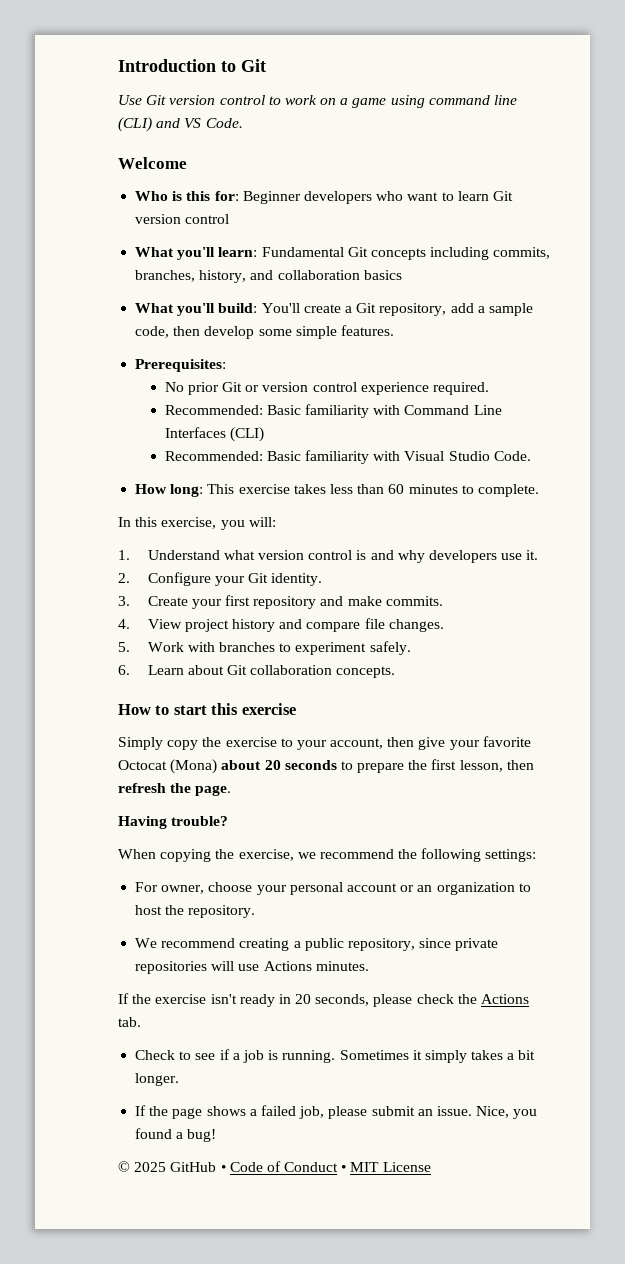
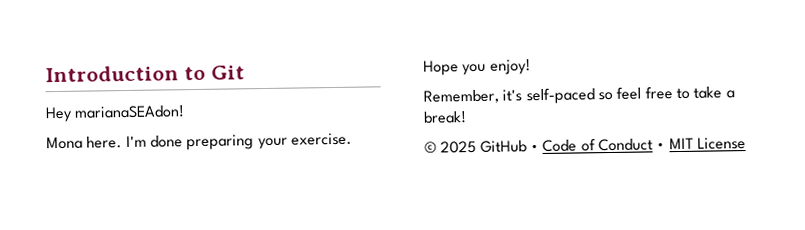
- Use Git version control to work on a game using command line (CLI) and VS Code.
- Welcome
- Who is this for: Beginner developers who want to learn Git version control
- What you'll learn: Fundamental Git concepts including commits, branches, history, and collaboration basics
- What you'll build: You'll create a Git repository, add a sample code, then develop some simple features.
- Prerequisites:
- No prior Git or version control experience required.
- Recommended: Basic familiarity with Command Line Interfaces (CLI)
- Recommended: Basic familiarity with Visual Studio Code.
- How long: This exercise takes less than 60 minutes to complete.
- In this exercise, you will:
- 1. Understand what version control is and why developers use it.
- 2. Configure your Git identity.
- 3. Create your first repository and make commits.
- 4. View project history and compare file changes.
- 5. Work with branches to experiment safely.
- 6. Learn about Git collaboration concepts.
- How to start this exercise
- Simply copy the exercise to your account, then give your favorite Octocat (Mona) about 20 seconds to prepare the first lesson, then refresh the page.
- Having trouble?
- When copying the exercise, we recommend the following settings:
- For owner, choose your personal account or an organization to host the repository.
- We recommend creating a public repository, since private repositories will use Actions minutes.
- If the exercise isn't ready in 20 seconds, please check the Actions tab.
- Check to see if a job is running. Sometimes it simply takes a bit longer.
- If the page shows a failed job, please submit an issue. Nice, you found a bug!
+ Hey marianaSEAdon!
+ Mona here. I'm done preparing your exercise. Hope you enjoy!
+ Remember, it's self-paced so feel free to take a break!

